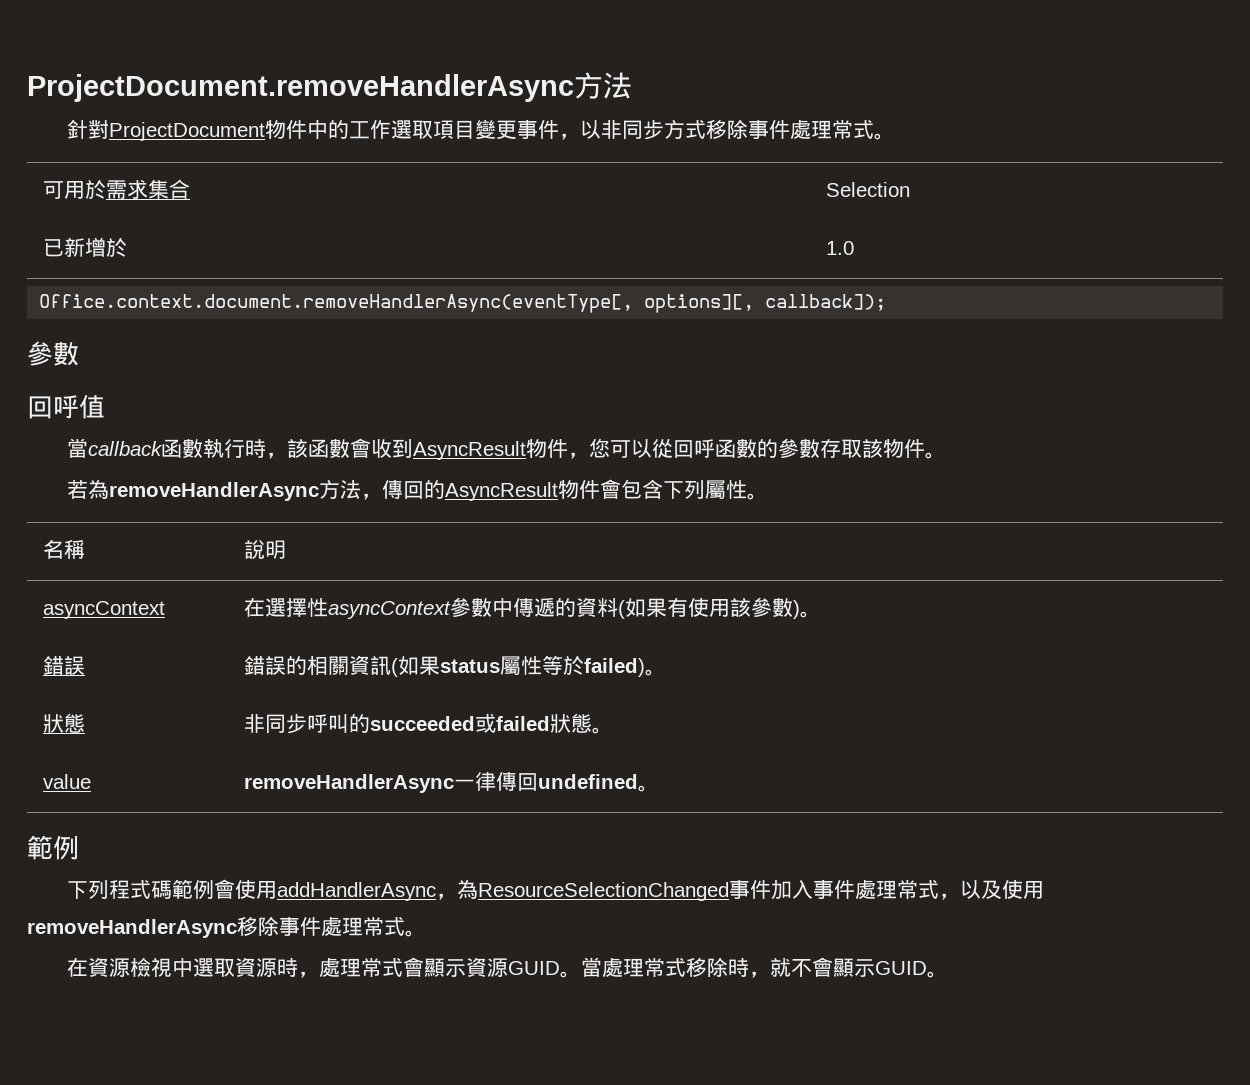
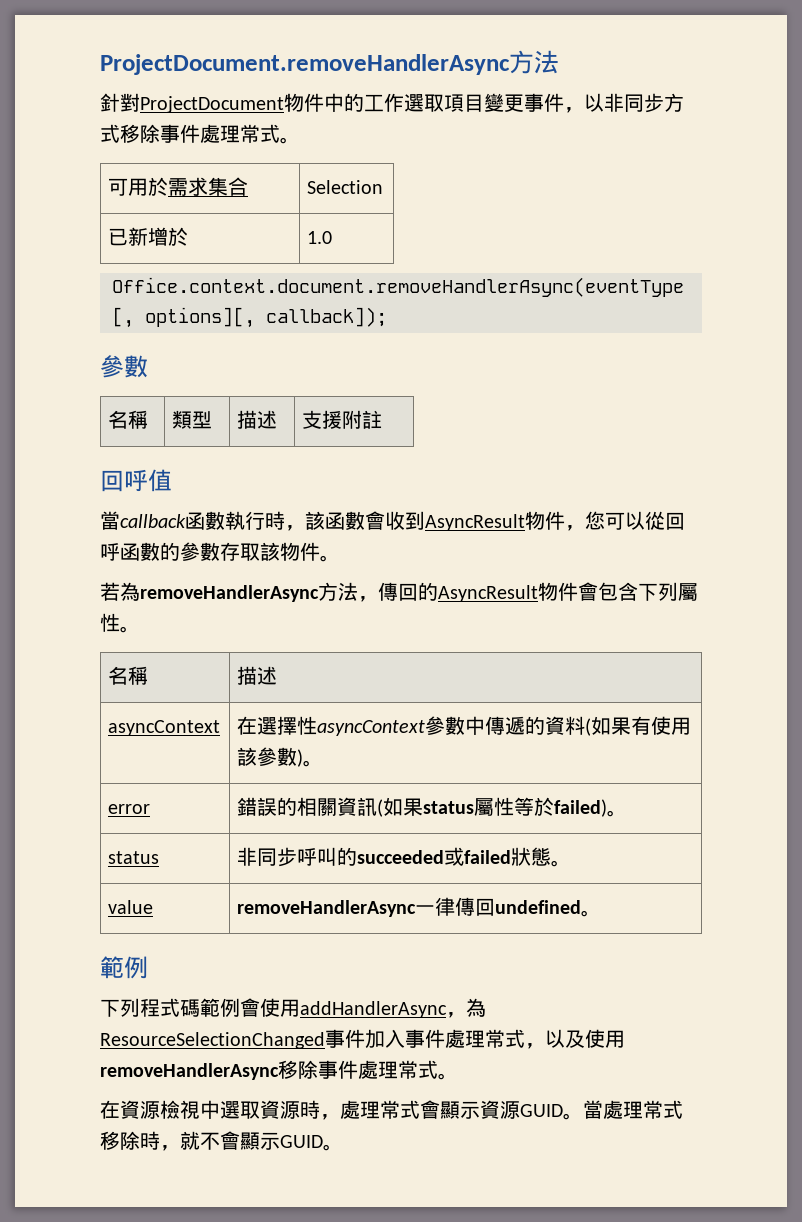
+ 名稱 | 類型 | 描述 | 支援附註
- 名稱 | 說明
+ 名稱 | 描述
- 錯誤 | 錯誤的相關資訊(如果status屬性等於failed)。
+ error | 錯誤的相關資訊(如果status屬性等於failed)。
- 狀態 | 非同步呼叫的succeeded或failed狀態。
+ status | 非同步呼叫的succeeded或failed狀態。

